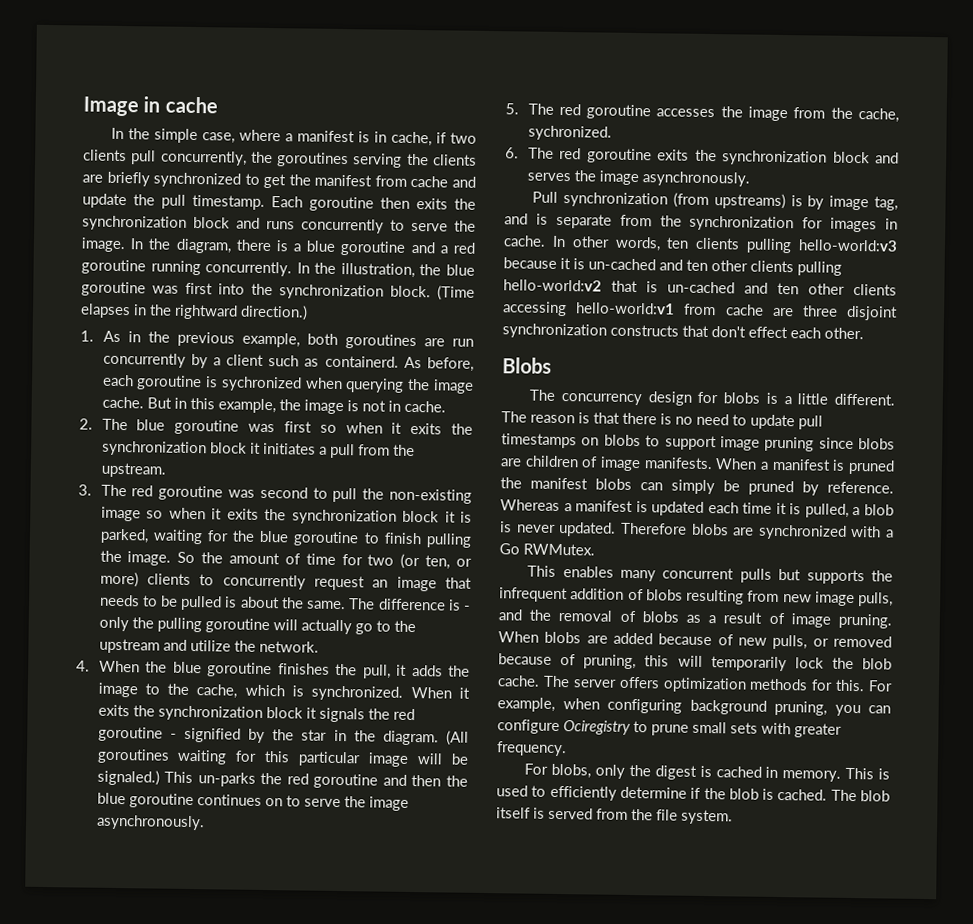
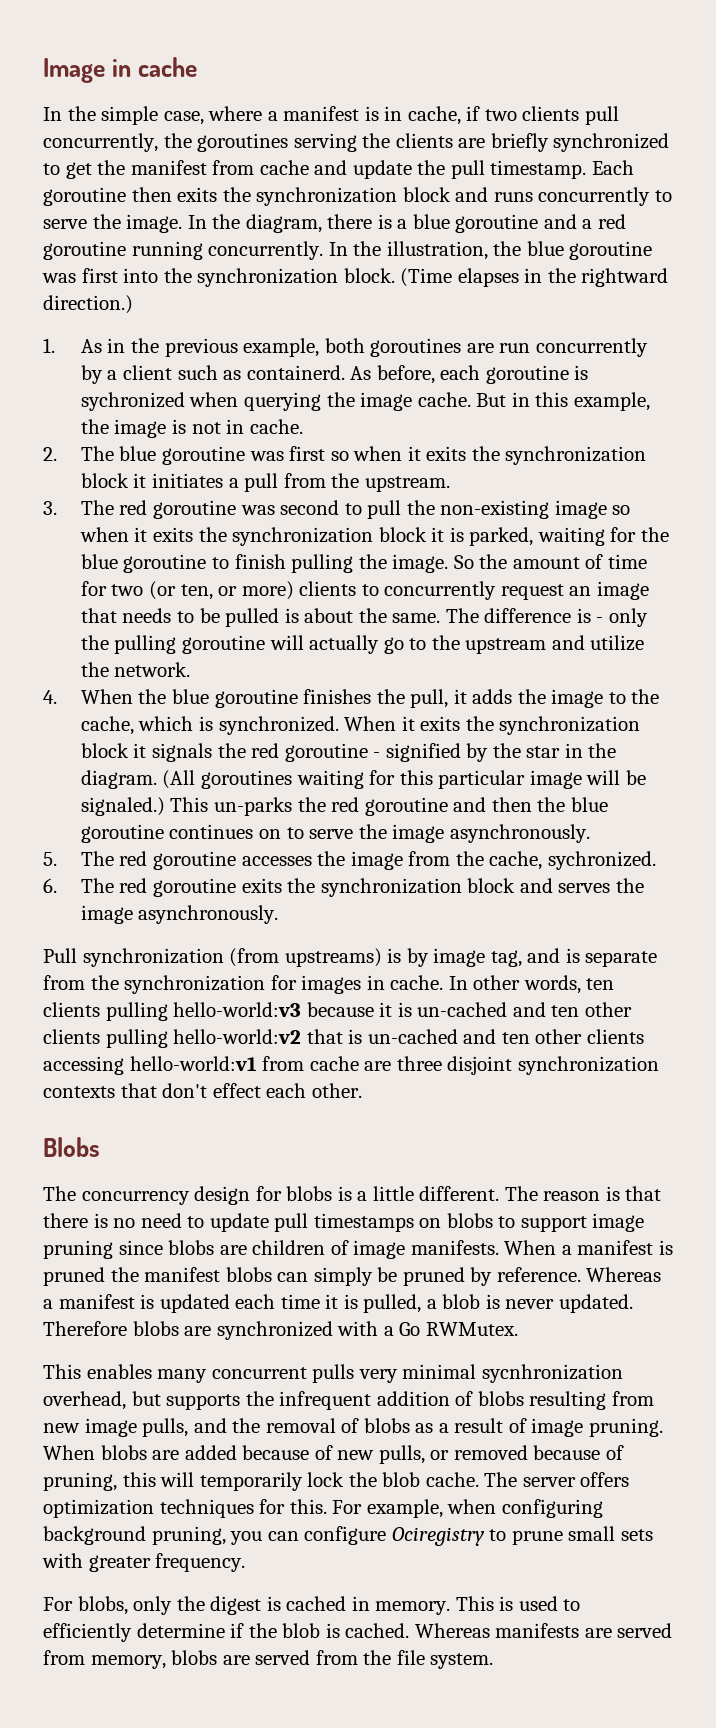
- In other words, ten clients pulling hello-world:v3 because it is un-cached and ten other clients pulling hello-world:v2 that is un-cached and ten other clients accessing hello-world:v1 from cache are three disjoint synchronization constructs that don't effect each other.
+ In other words, ten clients pulling hello-world:v3 because it is un-cached and ten other clients pulling hello-world:v2 that is un-cached and ten other clients accessing hello-world:v1 from cache are three disjoint synchronization contexts that don't effect each other.
- This enables many concurrent pulls but supports the infrequent addition of blobs resulting from new image pulls, and the removal of blobs as a result of image pruning.
+ This enables many concurrent pulls very minimal sycnhronization overhead, but supports the infrequent addition of blobs resulting from new image pulls, and the removal of blobs as a result of image pruning.
- The server offers optimization methods for this.
+ The server offers optimization techniques for this.
- The blob itself is served from the file system.
+ Whereas manifests are served from memory, blobs are served from the file system.

